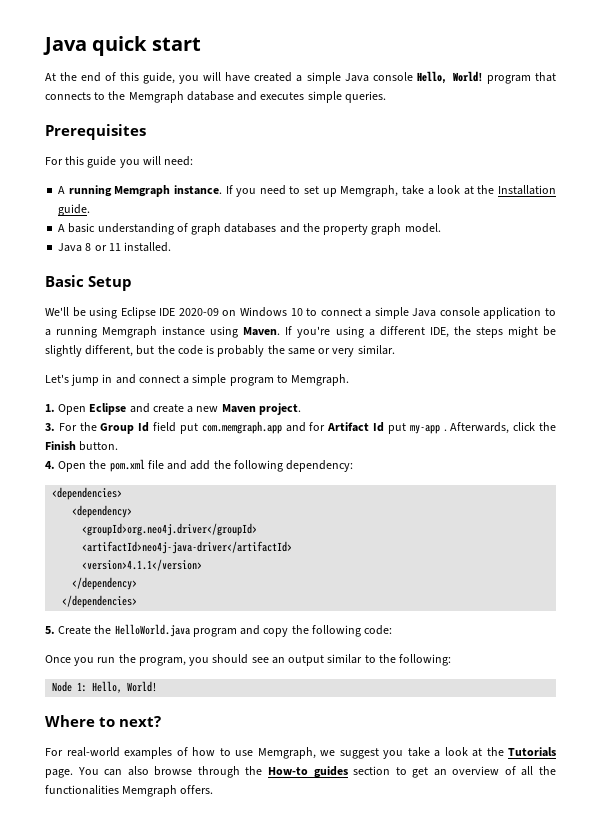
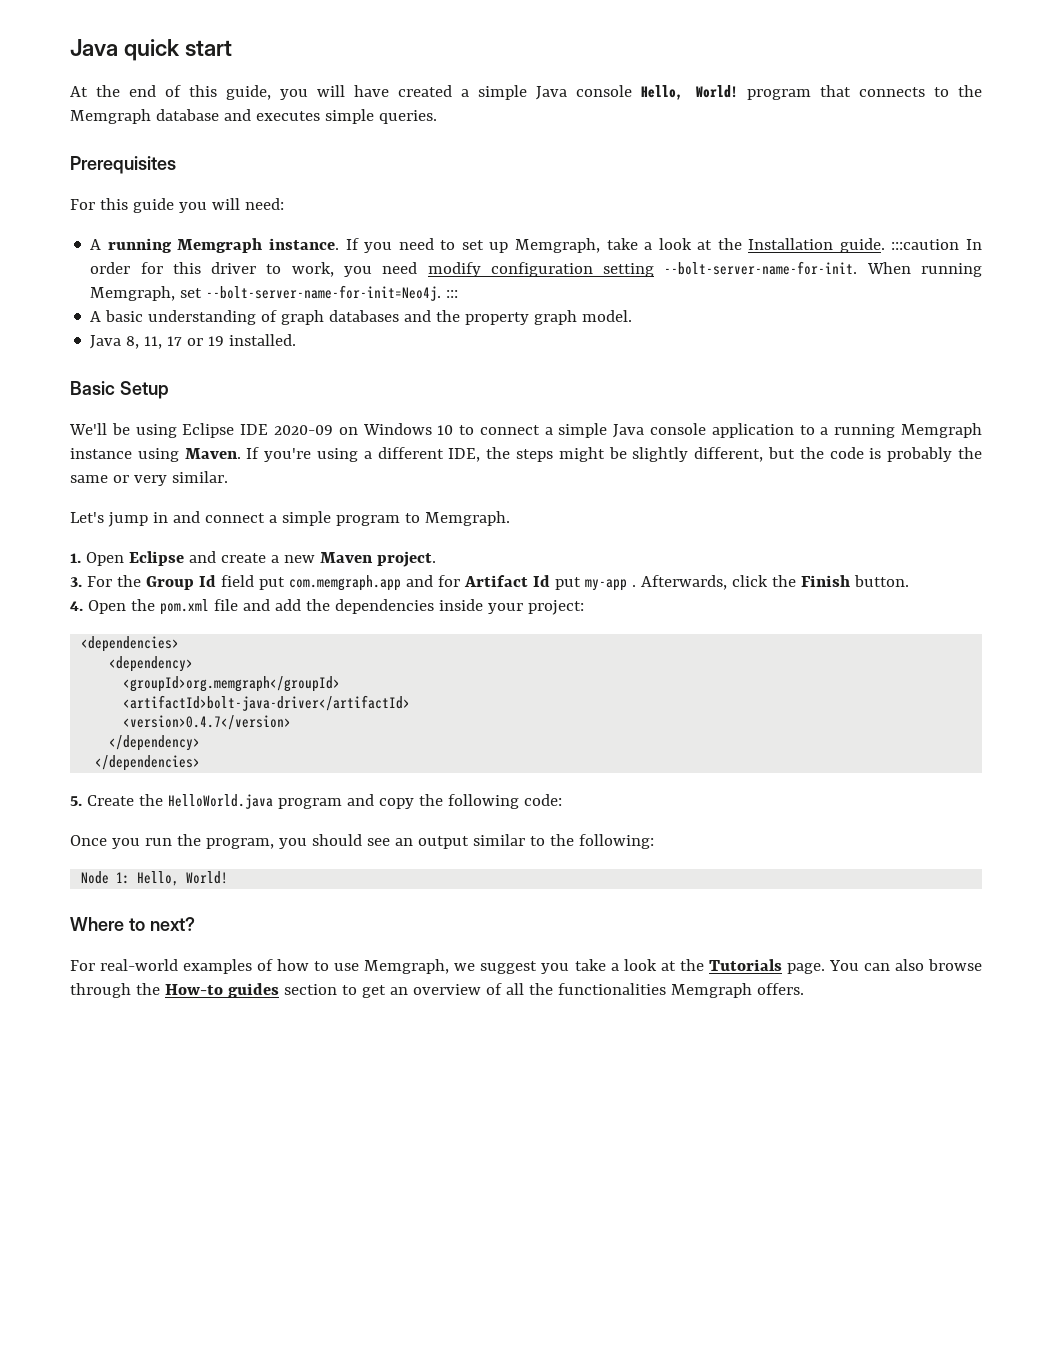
- If you need to set up Memgraph, take a look at the Installation guide.
+ If you need to set up Memgraph, take a look at the Installation guide. :::caution In order for this driver to work, you need modify configuration setting --bolt-server-name-for-init. When running Memgraph, set --bolt-server-name-for-init=Neo4j. :::
- Java 8 or 11 installed.
+ Java 8, 11, 17 or 19 installed.
- 4. Open the pom.xml file and add the following dependency:
+ 4. Open the pom.xml file and add the dependencies inside your project:
- <groupId>org.neo4j.driver</groupId>
- <artifactId>neo4j-java-driver</artifactId>
- <version>4.1.1</version>
+ <groupId>org.memgraph</groupId>
+ <artifactId>bolt-java-driver</artifactId>
+ <version>0.4.7</version>

